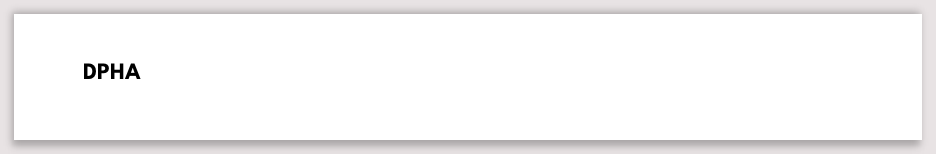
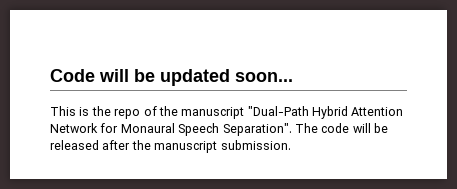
- DPHA
+ Code will be updated soon...
+ This is the repo of the manuscript "Dual-Path Hybrid Attention Network for Monaural Speech Separation". The code will be released after the manuscript submission.

